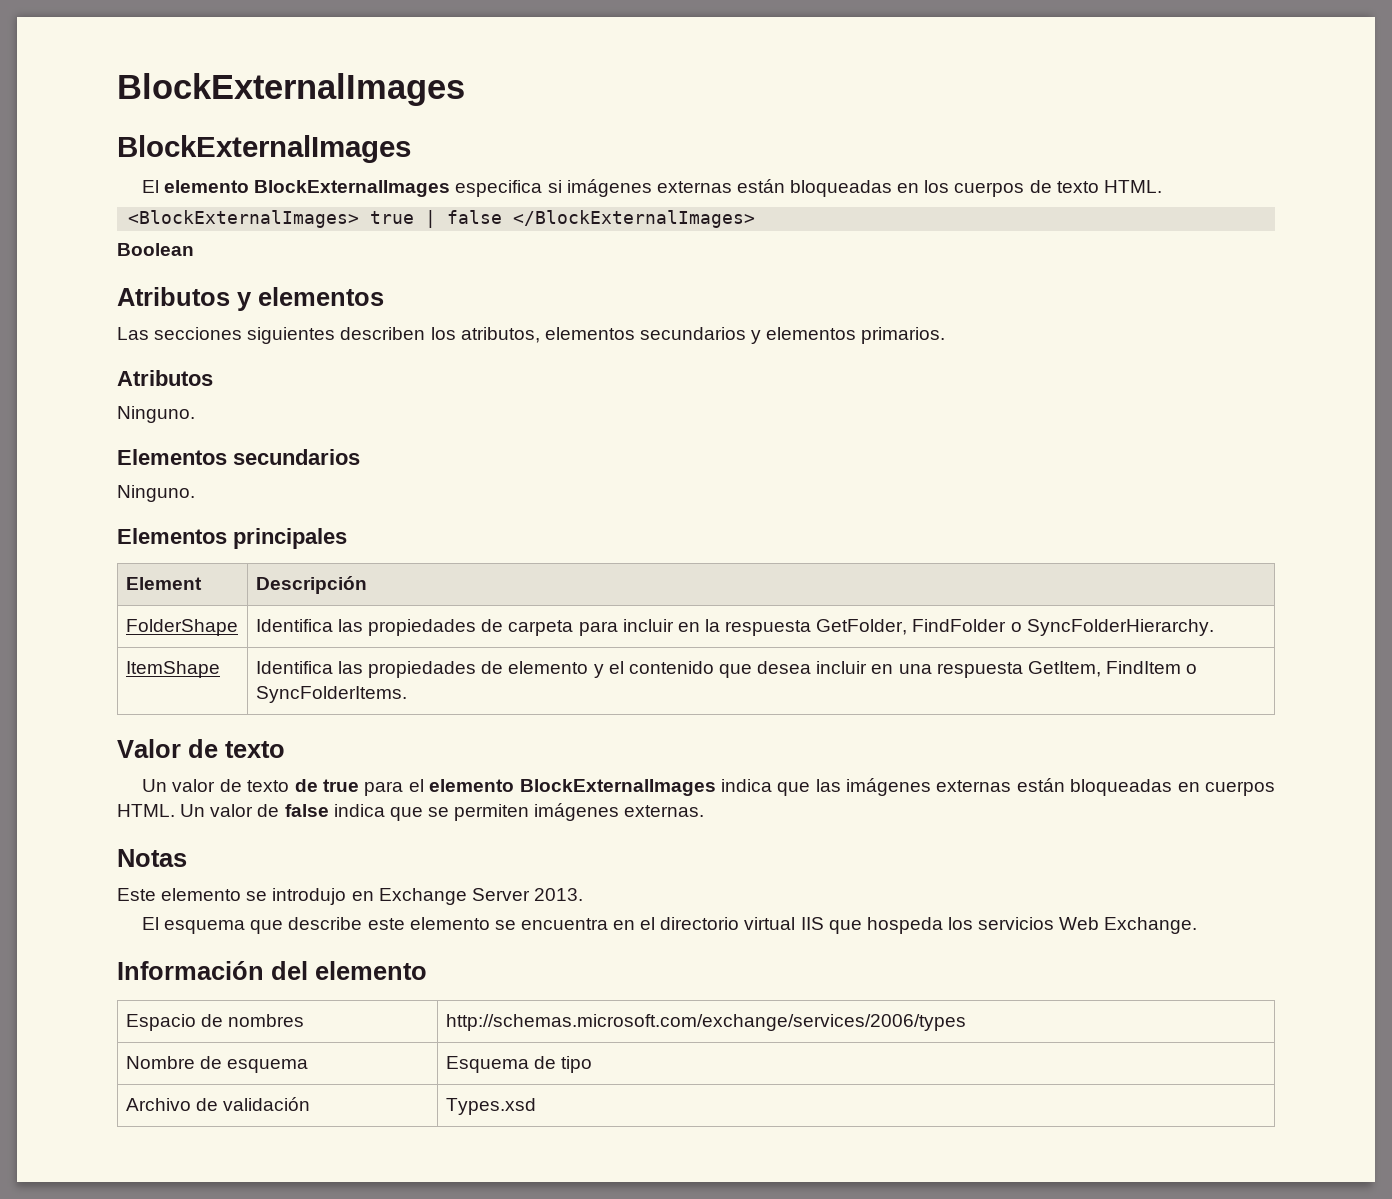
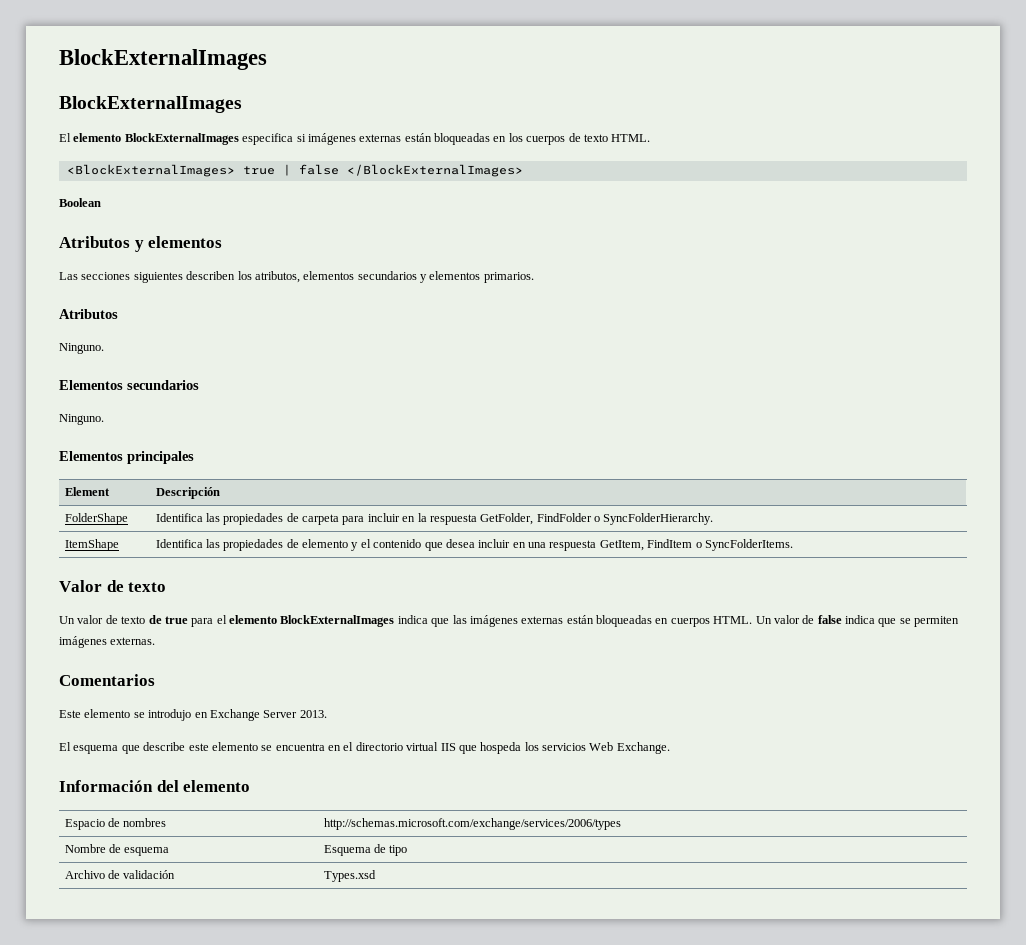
- Notas
+ Comentarios

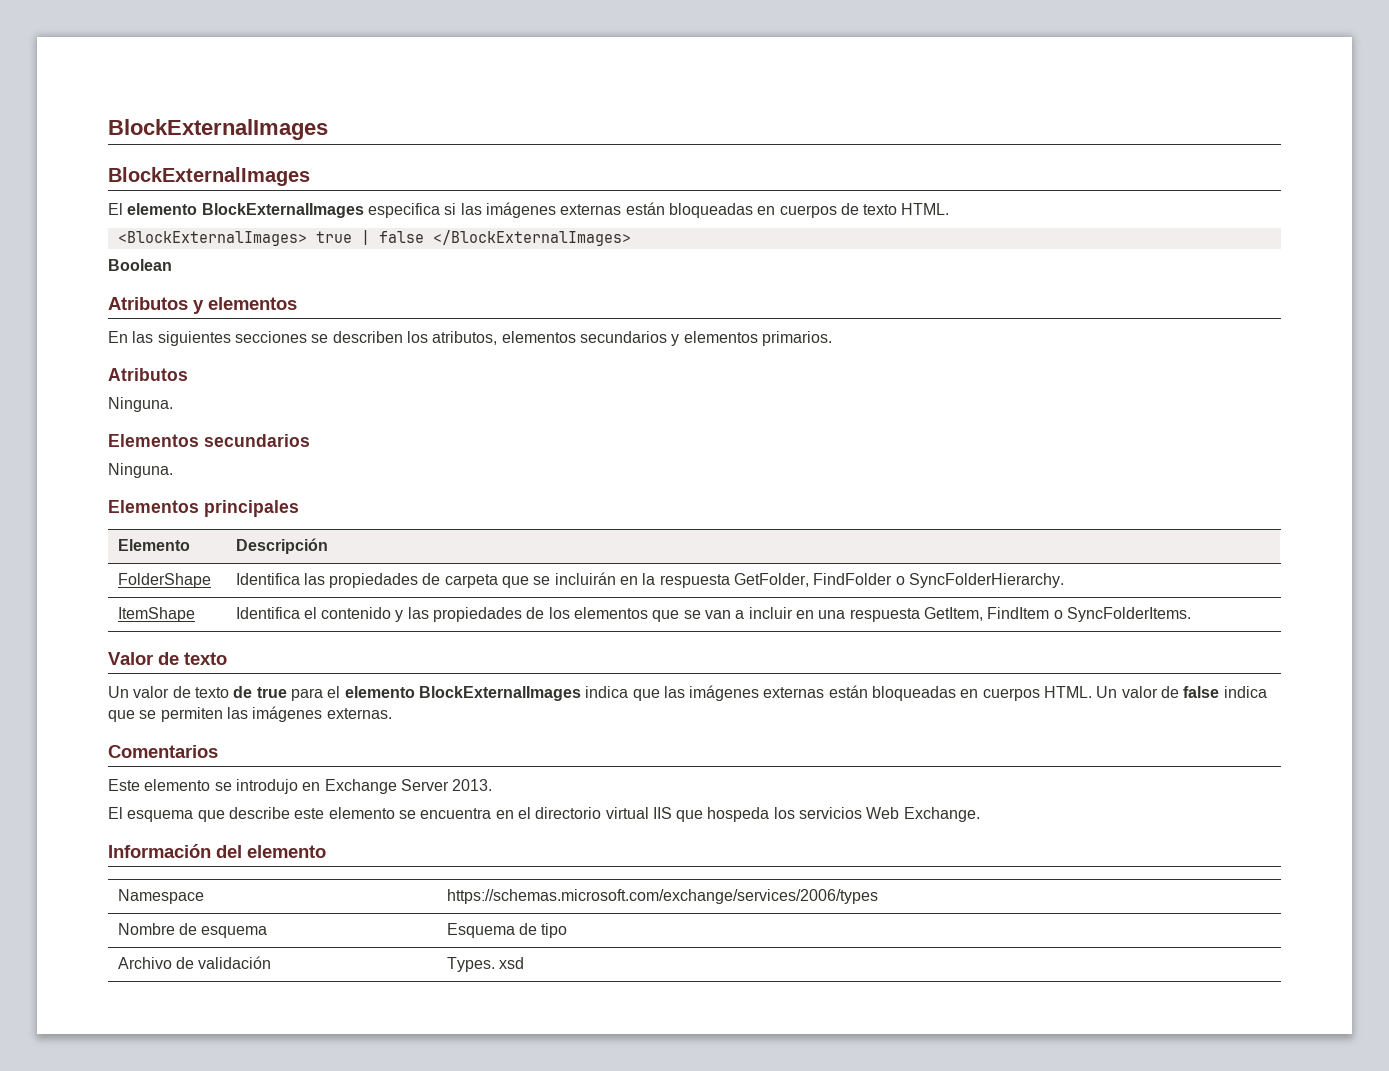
- El elemento BlockExternalImages especifica si imágenes externas están bloqueadas en los cuerpos de texto HTML.
+ El elemento BlockExternalImages especifica si las imágenes externas están bloqueadas en cuerpos de texto HTML.
- Las secciones siguientes describen los atributos, elementos secundarios y elementos primarios.
+ En las siguientes secciones se describen los atributos, elementos secundarios y elementos primarios.
  Atributos
- Ninguno.
+ Ninguna.
  Elementos secundarios
- Ninguno.
+ Ninguna.
- Element | Descripción
+ Elemento | Descripción
- FolderShape | Identifica las propiedades de carpeta para incluir en la respuesta GetFolder, FindFolder o SyncFolderHierarchy.
+ FolderShape | Identifica las propiedades de carpeta que se incluirán en la respuesta GetFolder, FindFolder o SyncFolderHierarchy.
- ItemShape | Identifica las propiedades de elemento y el contenido que desea incluir en una respuesta GetItem, FindItem o SyncFolderItems.
+ ItemShape | Identifica el contenido y las propiedades de los elementos que se van a incluir en una respuesta GetItem, FindItem o SyncFolderItems.
- Un valor de false indica que se permiten imágenes externas.
+ Un valor de false indica que se permiten las imágenes externas.
- Espacio de nombres | http://schemas.microsoft.com/exchange/services/2006/types
+ Namespace | https://schemas.microsoft.com/exchange/services/2006/types
- Archivo de validación | Types.xsd
+ Archivo de validación | Types. xsd

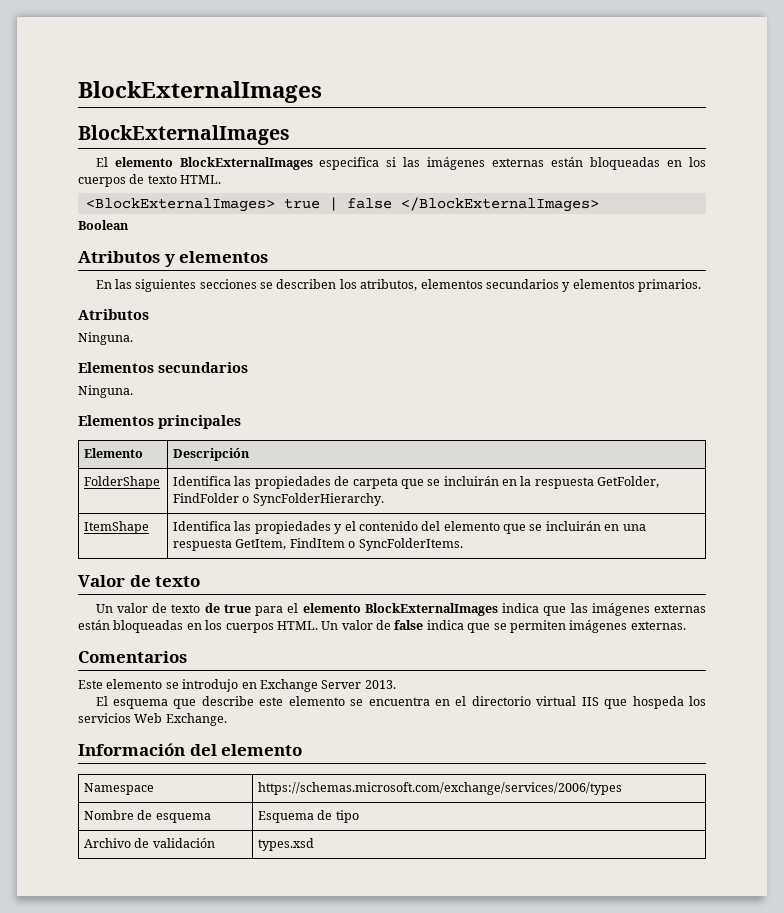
- El elemento BlockExternalImages especifica si las imágenes externas están bloqueadas en cuerpos de texto HTML.
+ El elemento BlockExternalImages especifica si las imágenes externas están bloqueadas en los cuerpos de texto HTML.
- ItemShape | Identifica el contenido y las propiedades de los elementos que se van a incluir en una respuesta GetItem, FindItem o SyncFolderItems.
+ ItemShape | Identifica las propiedades y el contenido del elemento que se incluirán en una respuesta GetItem, FindItem o SyncFolderItems.
- Un valor de texto de true para el elemento BlockExternalImages indica que las imágenes externas están bloqueadas en cuerpos HTML.
+ Un valor de texto de true para el elemento BlockExternalImages indica que las imágenes externas están bloqueadas en los cuerpos HTML.
- Un valor de false indica que se permiten las imágenes externas.
+ Un valor de false indica que se permiten imágenes externas.
- Archivo de validación | Types. xsd
+ Archivo de validación | types.xsd

